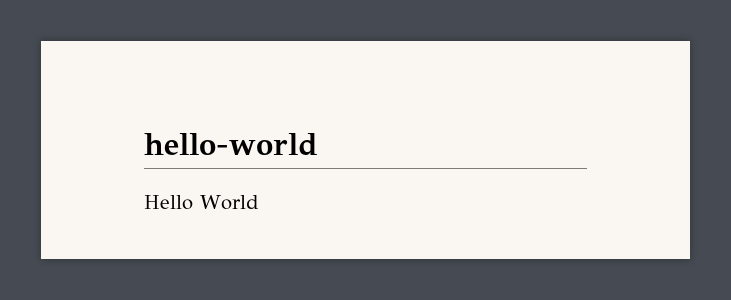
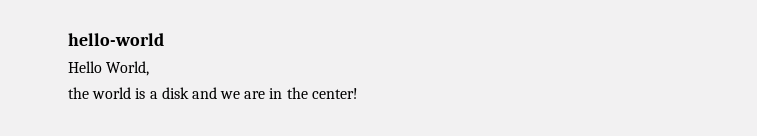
- Hello World
+ Hello World,
+ the world is a disk and we are in the center!

